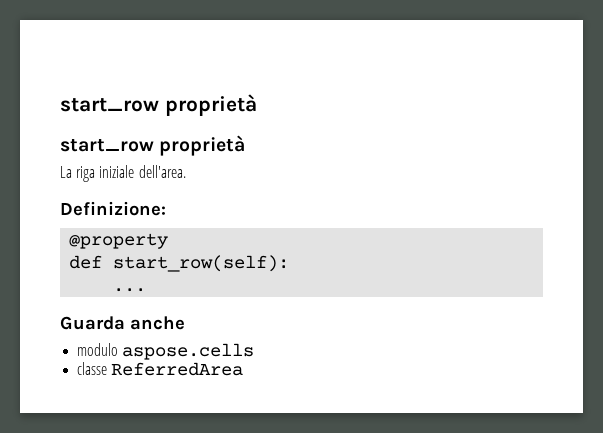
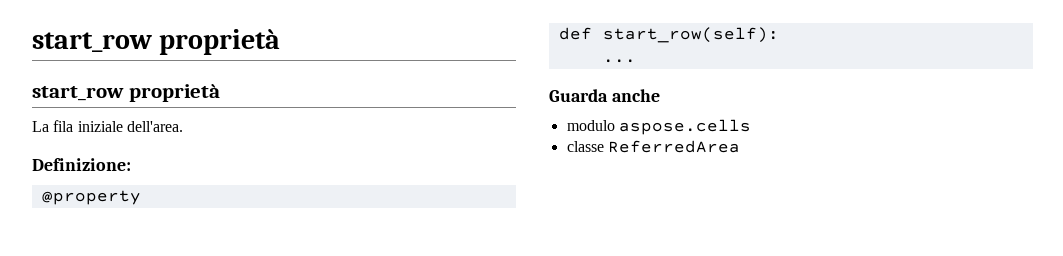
- La riga iniziale dell'area.
+ La fila iniziale dell'area.

